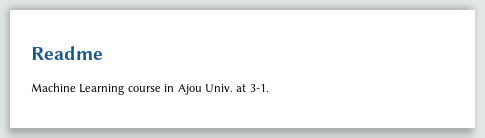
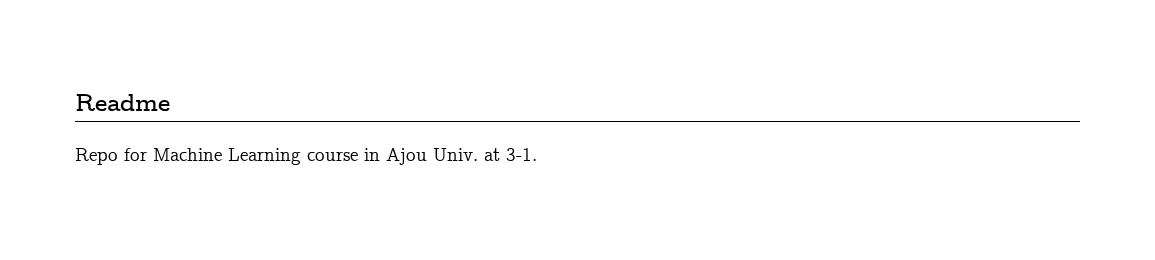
- Machine Learning course in Ajou Univ. at 3-1.
+ Repo for Machine Learning course in Ajou Univ. at 3-1.

